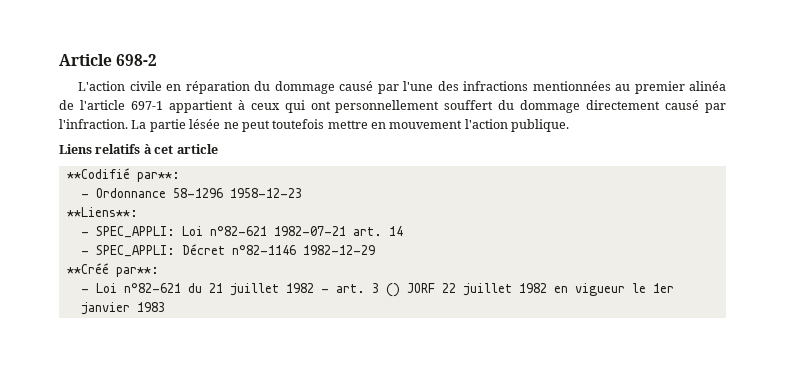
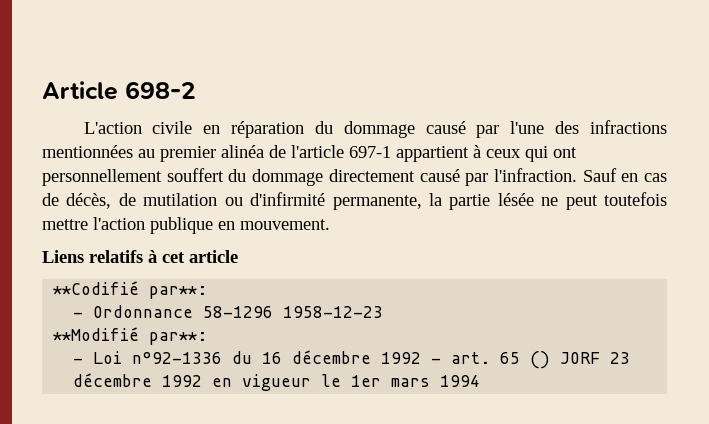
- La partie lésée ne peut toutefois mettre en mouvement l'action publique.
+ Sauf en cas de décès, de mutilation ou d'infirmité permanente, la partie lésée ne peut toutefois mettre l'action publique en mouvement.
- **Liens**:
- - SPEC_APPLI: Loi n°82-621 1982-07-21 art. 14
- - SPEC_APPLI: Décret n°82-1146 1982-12-29
- **Créé par**:
- - Loi n°82-621 du 21 juillet 1982 - art. 3 () JORF 22 juillet 1982 en vigueur le 1er janvier 1983
+ **Modifié par**:
+ - Loi n°92-1336 du 16 décembre 1992 - art. 65 () JORF 23 décembre 1992 en vigueur le 1er mars 1994

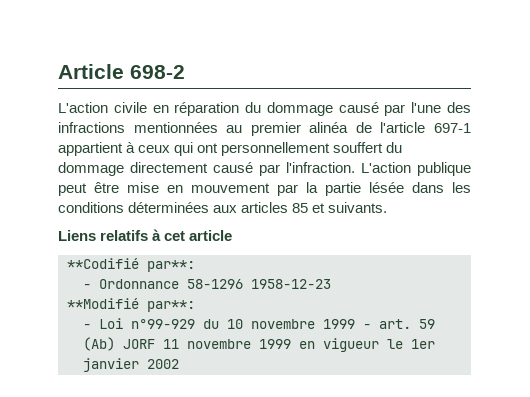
- Sauf en cas de décès, de mutilation ou d'infirmité permanente, la partie lésée ne peut toutefois mettre l'action publique en mouvement.
+ L'action publique peut être mise en mouvement par la partie lésée dans les conditions déterminées aux articles 85 et suivants.
- - Loi n°92-1336 du 16 décembre 1992 - art. 65 () JORF 23 décembre 1992 en vigueur le 1er mars 1994
+ - Loi n°99-929 du 10 novembre 1999 - art. 59 (Ab) JORF 11 novembre 1999 en vigueur le 1er janvier 2002

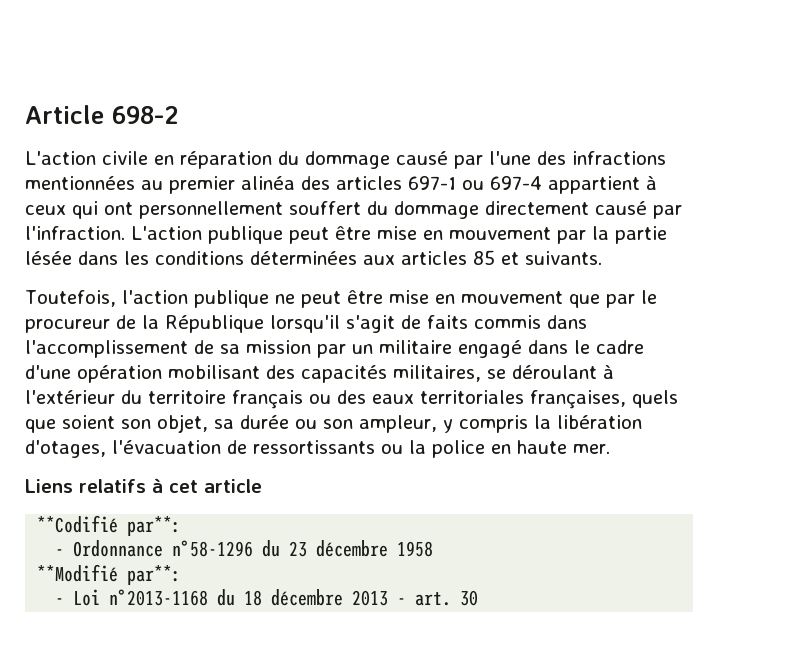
- L'action civile en réparation du dommage causé par l'une des infractions mentionnées au premier alinéa de l'article 697-1 appartient à ceux qui ont personnellement souffert du dommage directement causé par l'infraction.
+ L'action civile en réparation du dommage causé par l'une des infractions mentionnées au premier alinéa des articles 697-1 ou 697-4 appartient à ceux qui ont personnellement souffert du dommage directement causé par l'infraction.
+ Toutefois, l'action publique ne peut être mise en mouvement que par le procureur de la République lorsqu'il s'agit de faits commis dans l'accomplissement de sa mission par un militaire engagé dans le cadre d'une opération mobilisant des capacités militaires, se déroulant à l'extérieur du territoire français ou des eaux territoriales françaises, quels que soient son objet, sa durée ou son ampleur, y compris la libération d'otages, l'évacuation de ressortissants ou la police en haute mer.
- - Ordonnance 58-1296 1958-12-23
+ - Ordonnance n°58-1296 du 23 décembre 1958
- - Loi n°99-929 du 10 novembre 1999 - art. 59 (Ab) JORF 11 novembre 1999 en vigueur le 1er janvier 2002
+ - Loi n°2013-1168 du 18 décembre 2013 - art. 30

